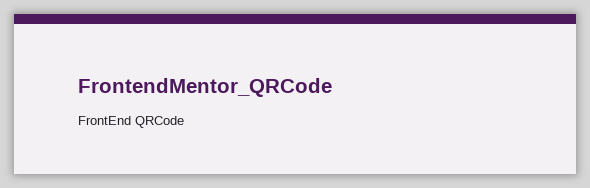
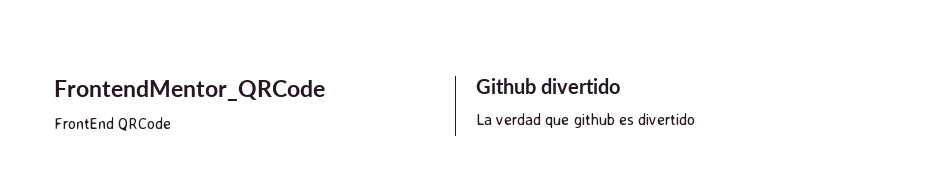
+ Github divertido
+ La verdad que github es divertido

